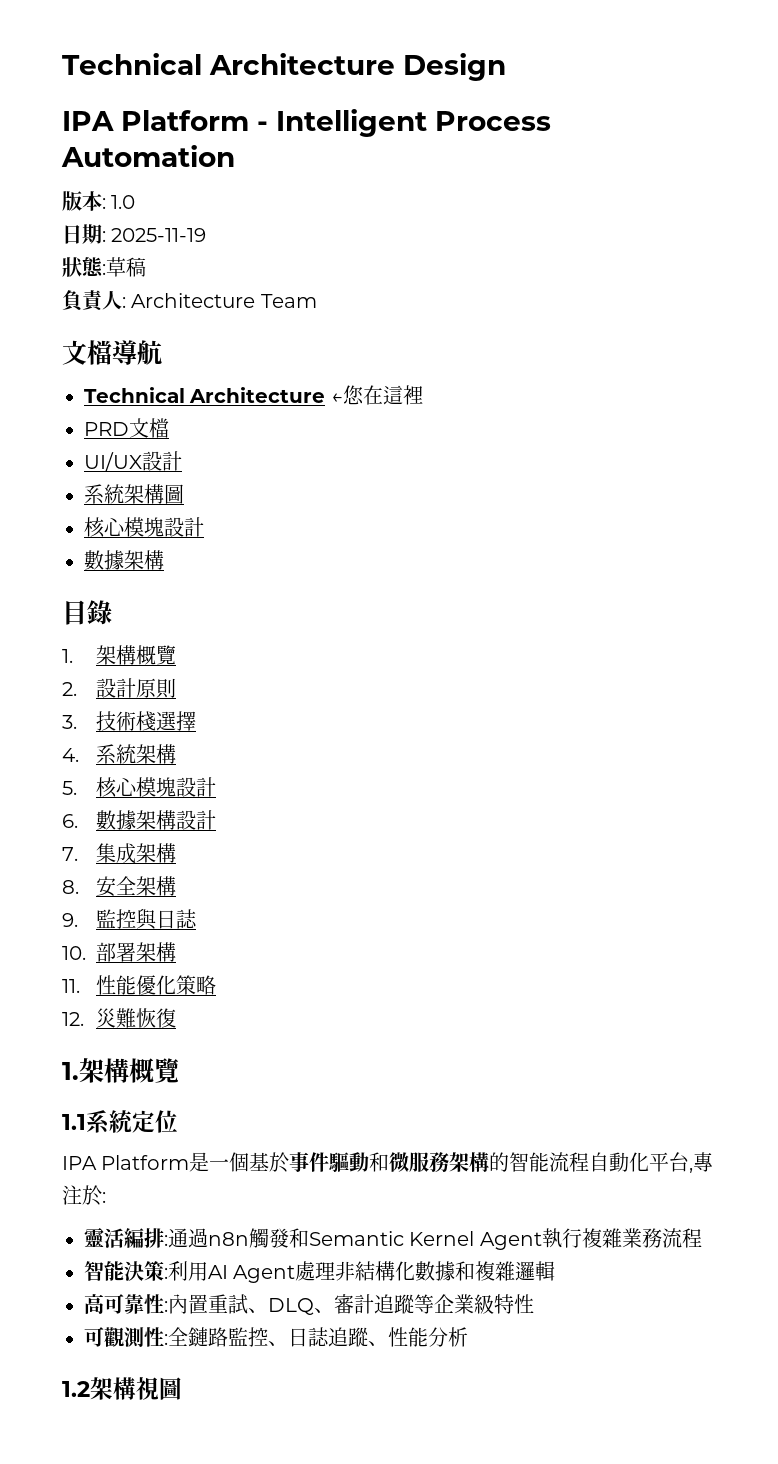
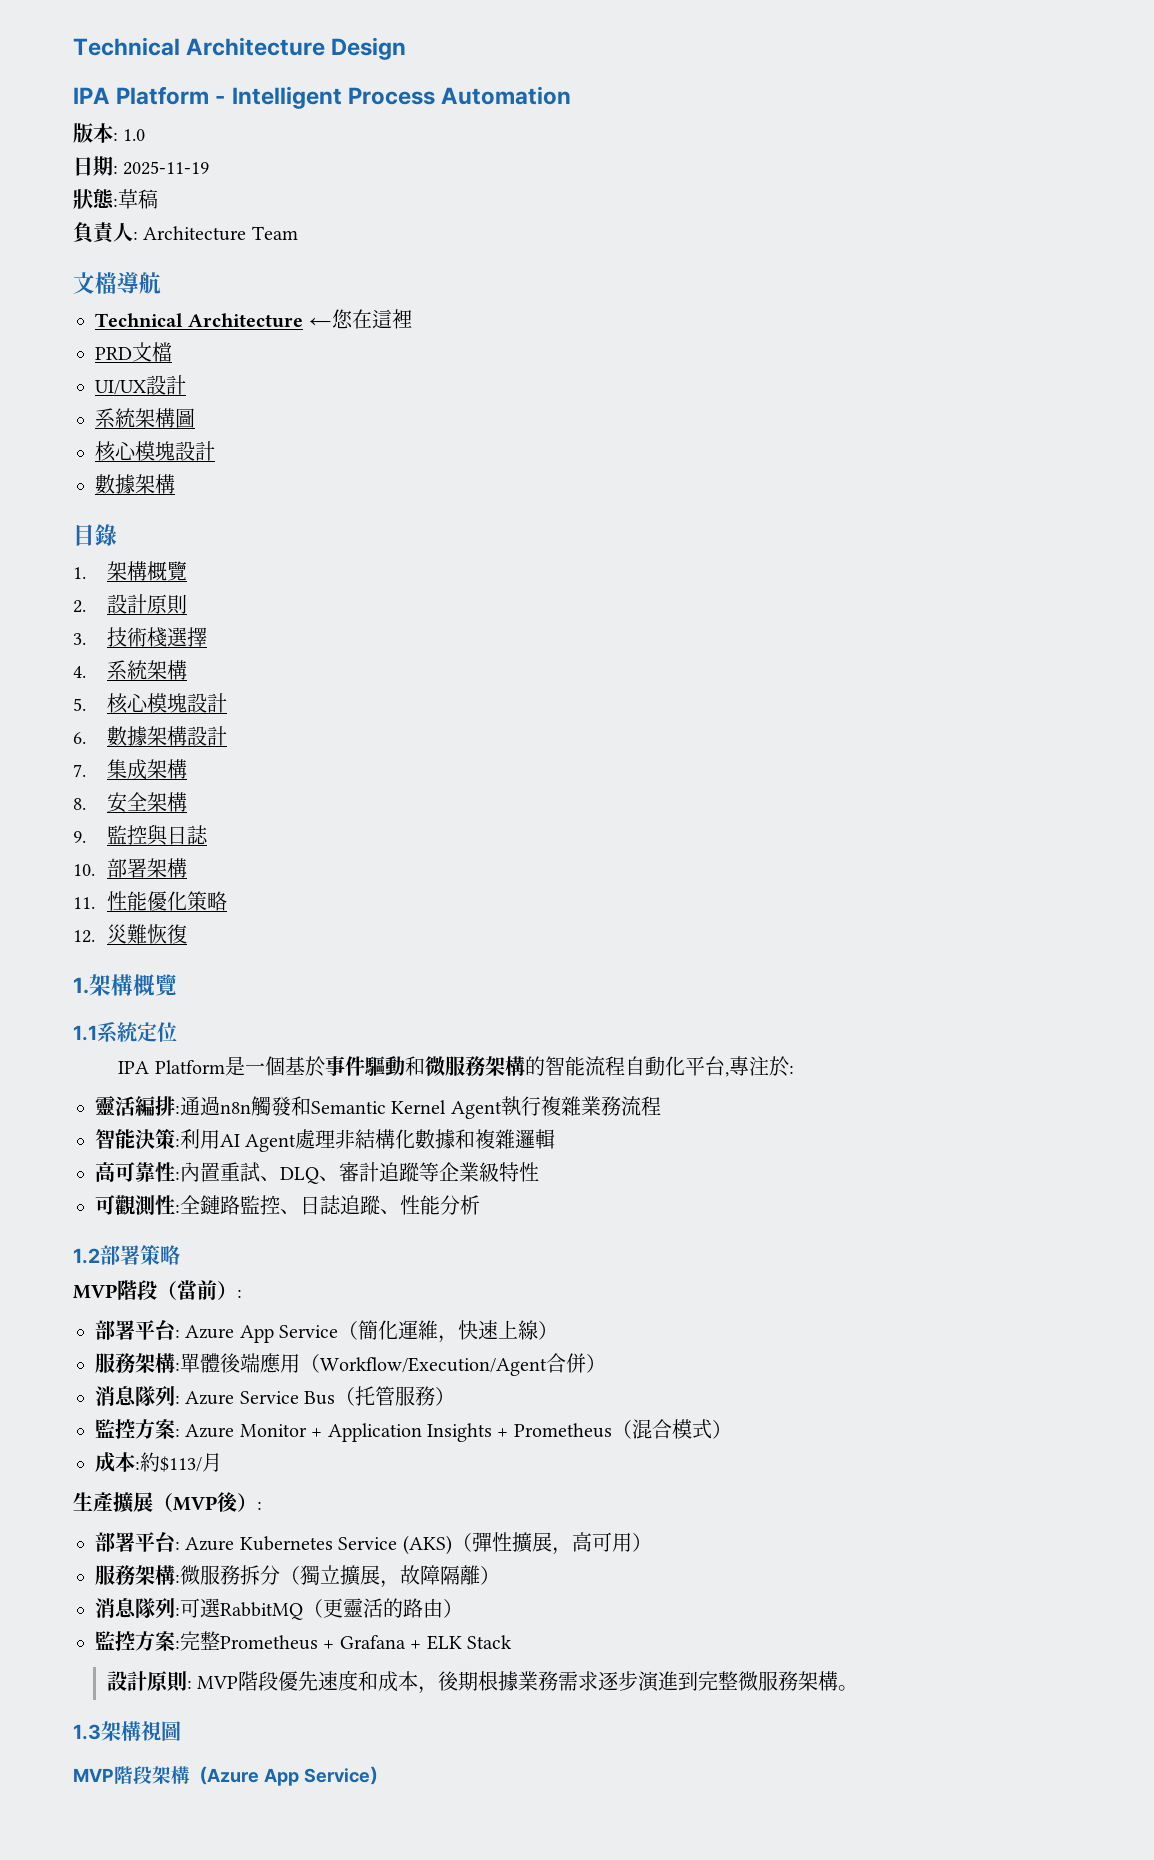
- 1.2架構視圖
+ 1.2部署策略
+ MVP階段（當前）:
+ 部署平台: Azure App Service（簡化運維，快速上線）
+ 服務架構:單體後端應用（Workflow/Execution/Agent合併）
+ 消息隊列: Azure Service Bus（托管服務）
+ 監控方案: Azure Monitor + Application Insights + Prometheus（混合模式）
+ 成本:約$113/月
+ 生產擴展（MVP後）:
+ 部署平台: Azure Kubernetes Service (AKS)（彈性擴展，高可用）
+ 服務架構:微服務拆分（獨立擴展，故障隔離）
+ 消息隊列:可選RabbitMQ（更靈活的路由）
+ 監控方案:完整Prometheus + Grafana + ELK Stack
+ 設計原則: MVP階段優先速度和成本，後期根據業務需求逐步演進到完整微服務架構。
+ 1.3架構視圖
+ MVP階段架構（Azure App Service）

